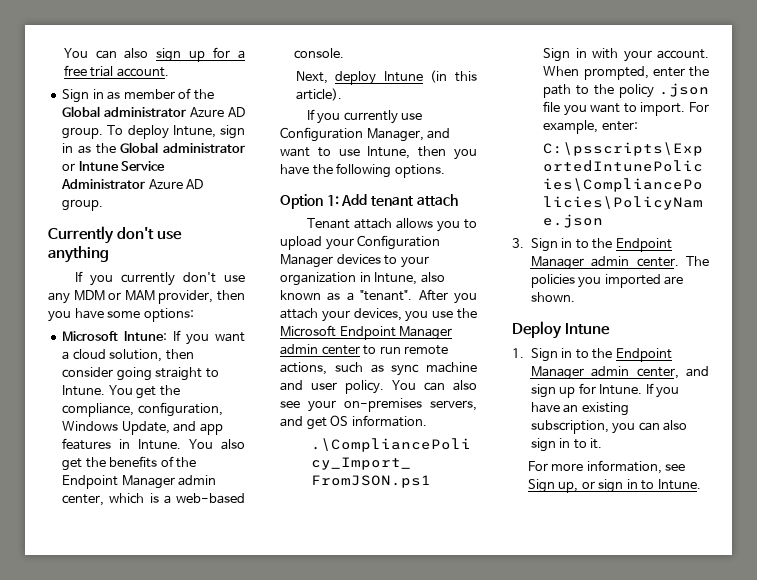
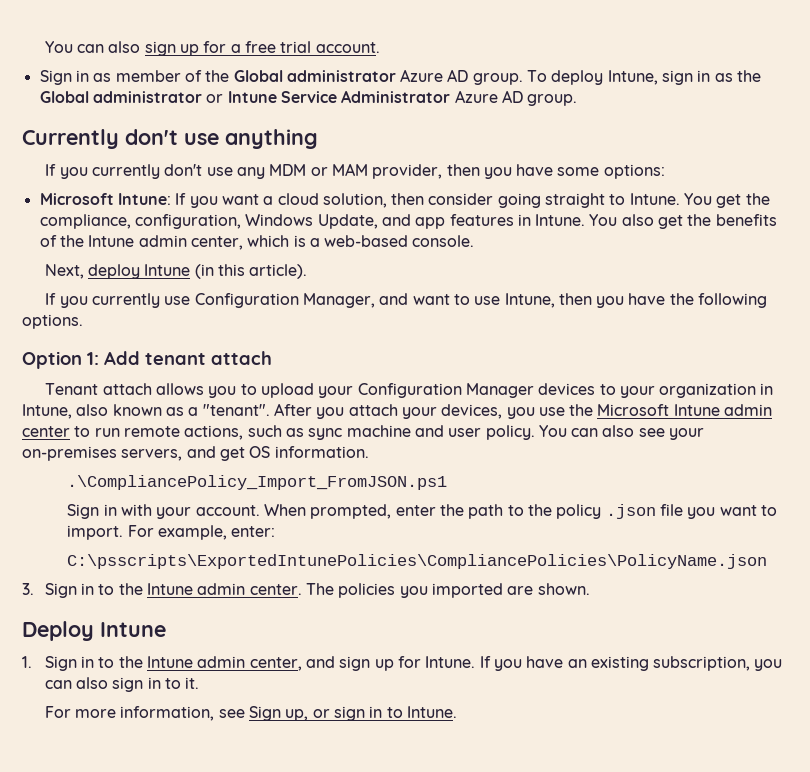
- You also get the benefits of the Endpoint Manager admin center, which is a web-based console.
+ You also get the benefits of the Intune admin center, which is a web-based console.
- After you attach your devices, you use the Microsoft Endpoint Manager admin center to run remote actions, such as sync machine and user policy.
+ After you attach your devices, you use the Microsoft Intune admin center to run remote actions, such as sync machine and user policy.
- 3. Sign in to the Endpoint Manager admin center.
+ 3. Sign in to the Intune admin center.
- 1. Sign in to the Endpoint Manager admin center, and sign up for Intune.
+ 1. Sign in to the Intune admin center, and sign up for Intune.

